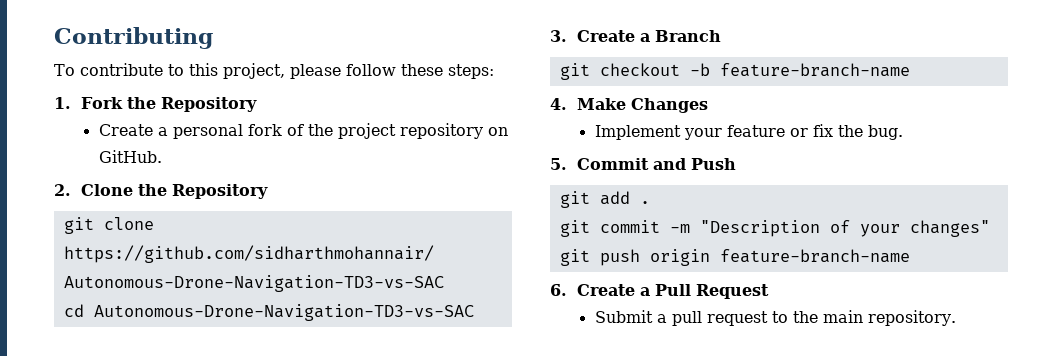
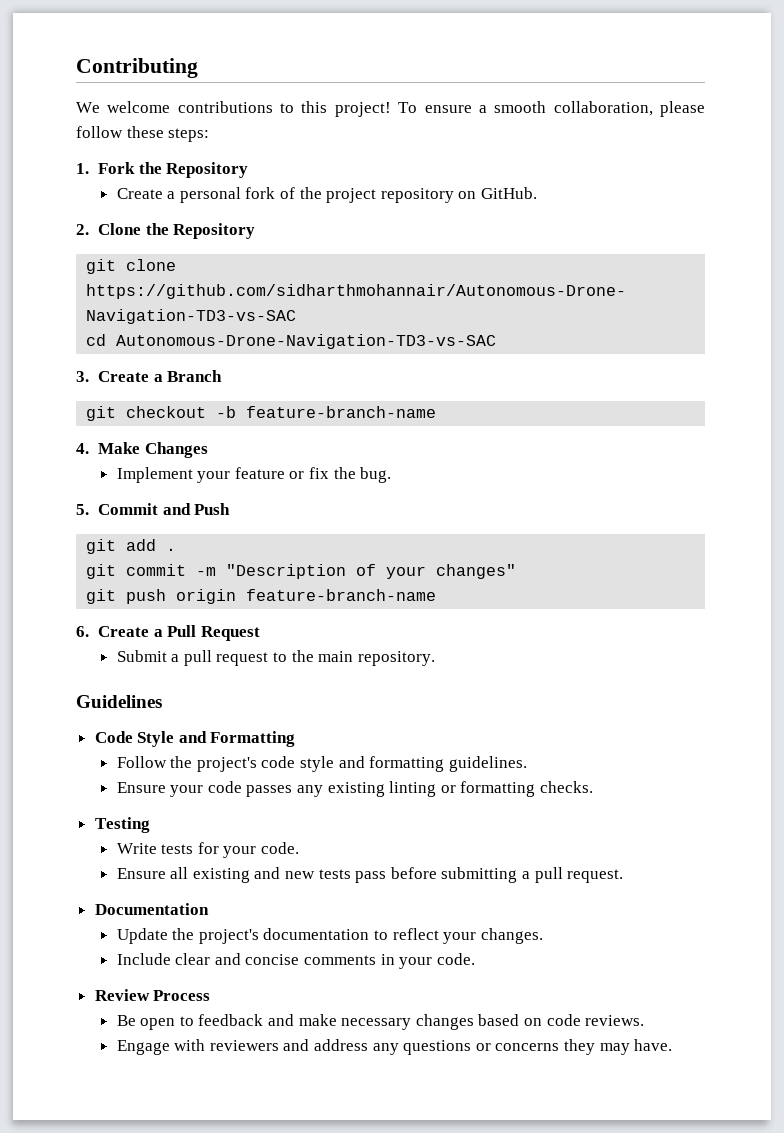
- To contribute to this project, please follow these steps:
+ We welcome contributions to this project! To ensure a smooth collaboration, please follow these steps:
+ Guidelines
+ Code Style and Formatting
+ Follow the project's code style and formatting guidelines.
+ Ensure your code passes any existing linting or formatting checks.
+ Testing
+ Write tests for your code.
+ Ensure all existing and new tests pass before submitting a pull request.
+ Documentation
+ Update the project's documentation to reflect your changes.
+ Include clear and concise comments in your code.
+ Review Process
+ Be open to feedback and make necessary changes based on code reviews.
+ Engage with reviewers and address any questions or concerns they may have.

